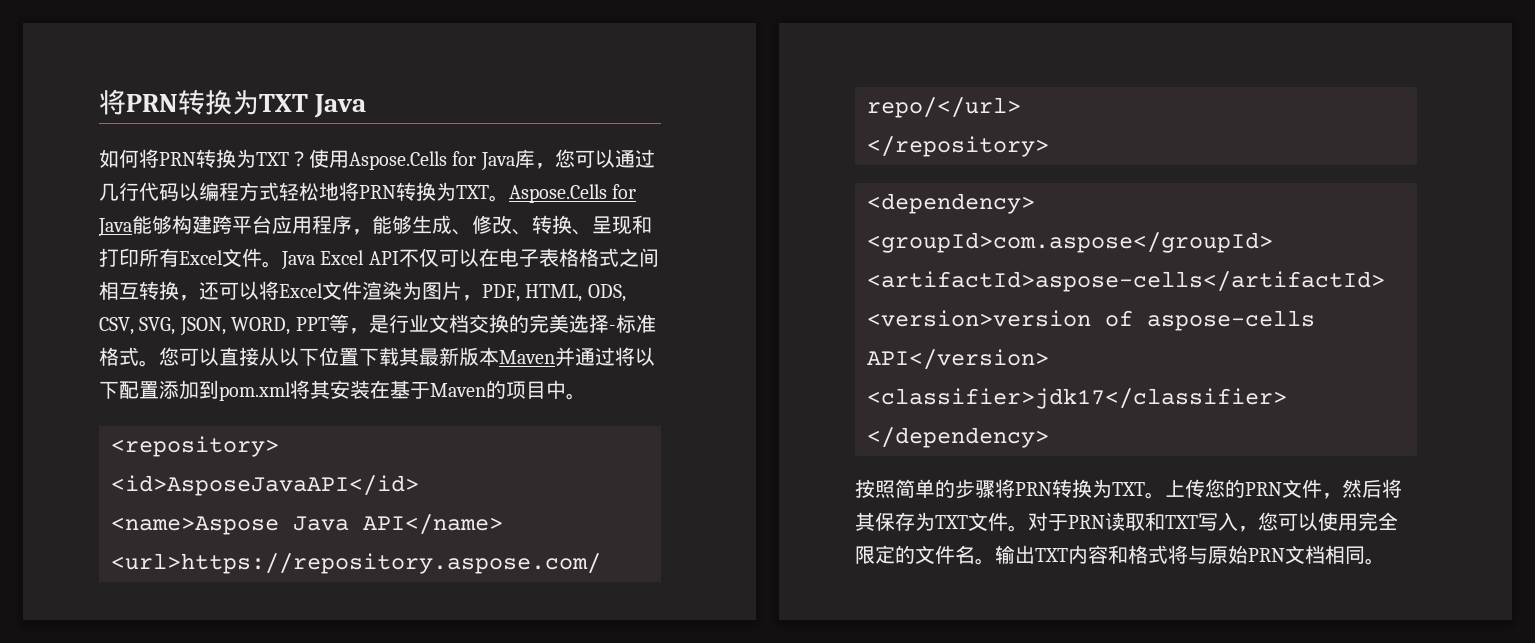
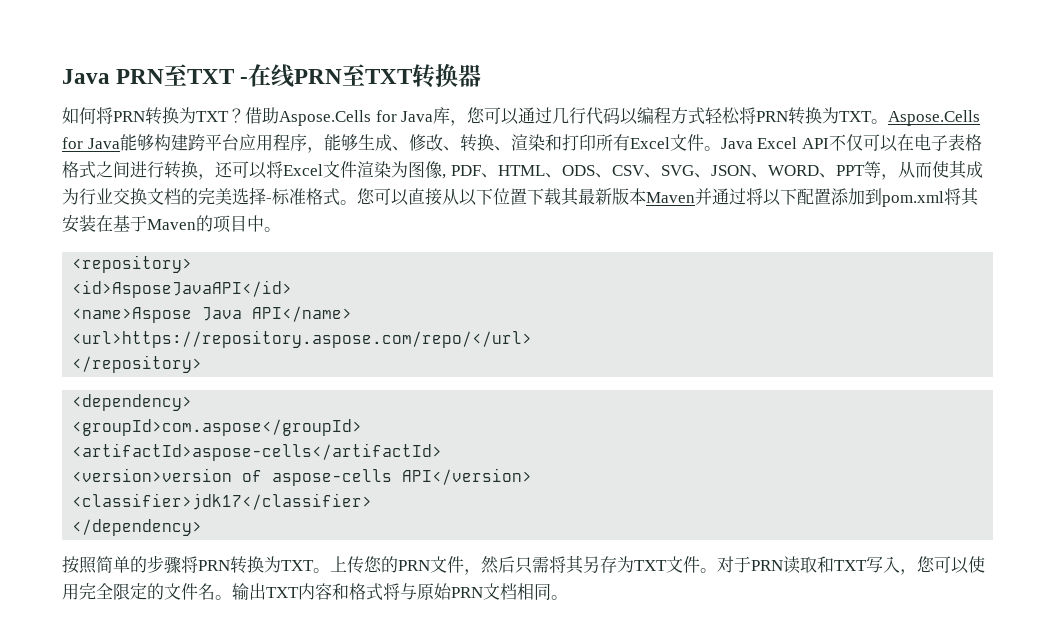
- 将PRN转换为TXT Java
+ Java PRN至TXT -在线PRN至TXT转换器
- 使用Aspose.Cells for Java库，您可以通过几行代码以编程方式轻松地将PRN转换为TXT。
+ 借助Aspose.Cells for Java库，您可以通过几行代码以编程方式轻松将PRN转换为TXT。
- Aspose.Cells for Java能够构建跨平台应用程序，能够生成、修改、转换、呈现和打印所有Excel文件。
+ Aspose.Cells for Java能够构建跨平台应用程序，能够生成、修改、转换、渲染和打印所有Excel文件。
- Java Excel API不仅可以在电子表格格式之间相互转换，还可以将Excel文件渲染为图片，PDF, HTML, ODS, CSV, SVG, JSON, WORD, PPT等，是行业文档交换的完美选择-标准格式。
+ Java Excel API不仅可以在电子表格格式之间进行转换，还可以将Excel文件渲染为图像, PDF、HTML、ODS、CSV、SVG、JSON、WORD、PPT等，从而使其成为行业交换文档的完美选择-标准格式。
- 上传您的PRN文件，然后将其保存为TXT文件。
+ 上传您的PRN文件，然后只需将其另存为TXT文件。

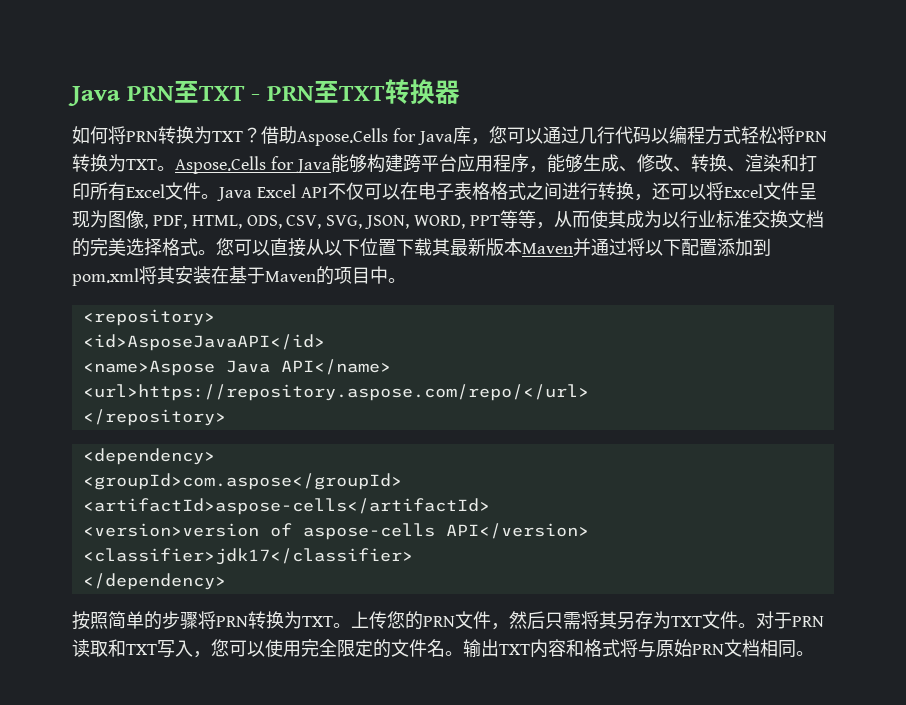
- Java PRN至TXT -在线PRN至TXT转换器
+ Java PRN至TXT - PRN至TXT转换器
- Java Excel API不仅可以在电子表格格式之间进行转换，还可以将Excel文件渲染为图像, PDF、HTML、ODS、CSV、SVG、JSON、WORD、PPT等，从而使其成为行业交换文档的完美选择-标准格式。
+ Java Excel API不仅可以在电子表格格式之间进行转换，还可以将Excel文件呈现为图像, PDF, HTML, ODS, CSV, SVG, JSON, WORD, PPT等等，从而使其成为以行业标准交换文档的完美选择格式。

